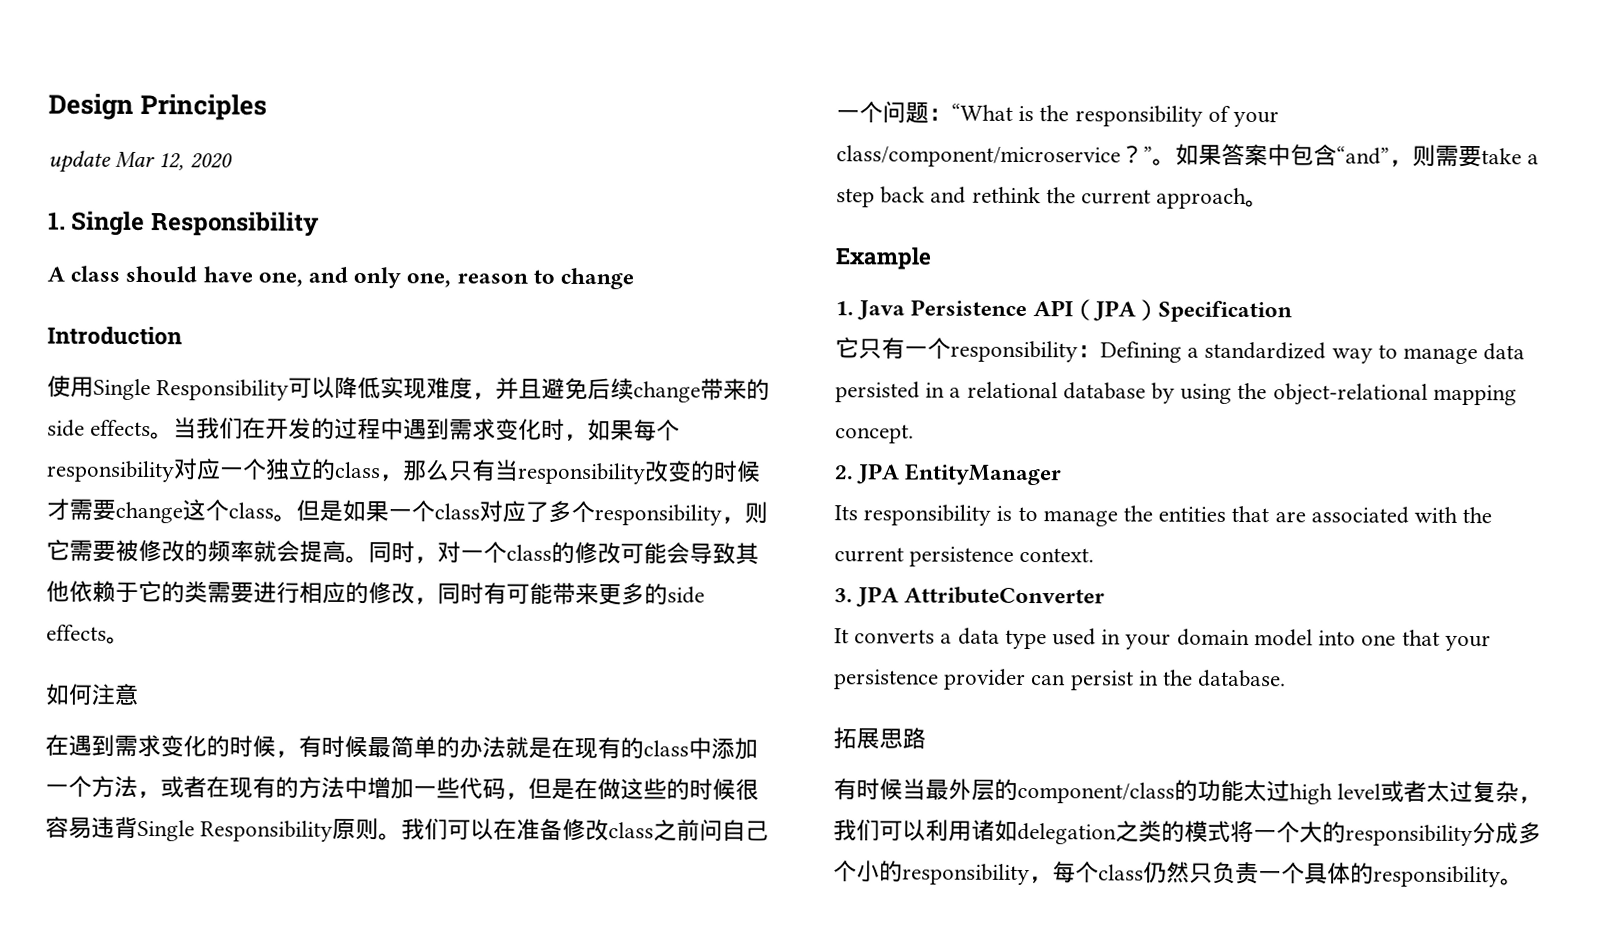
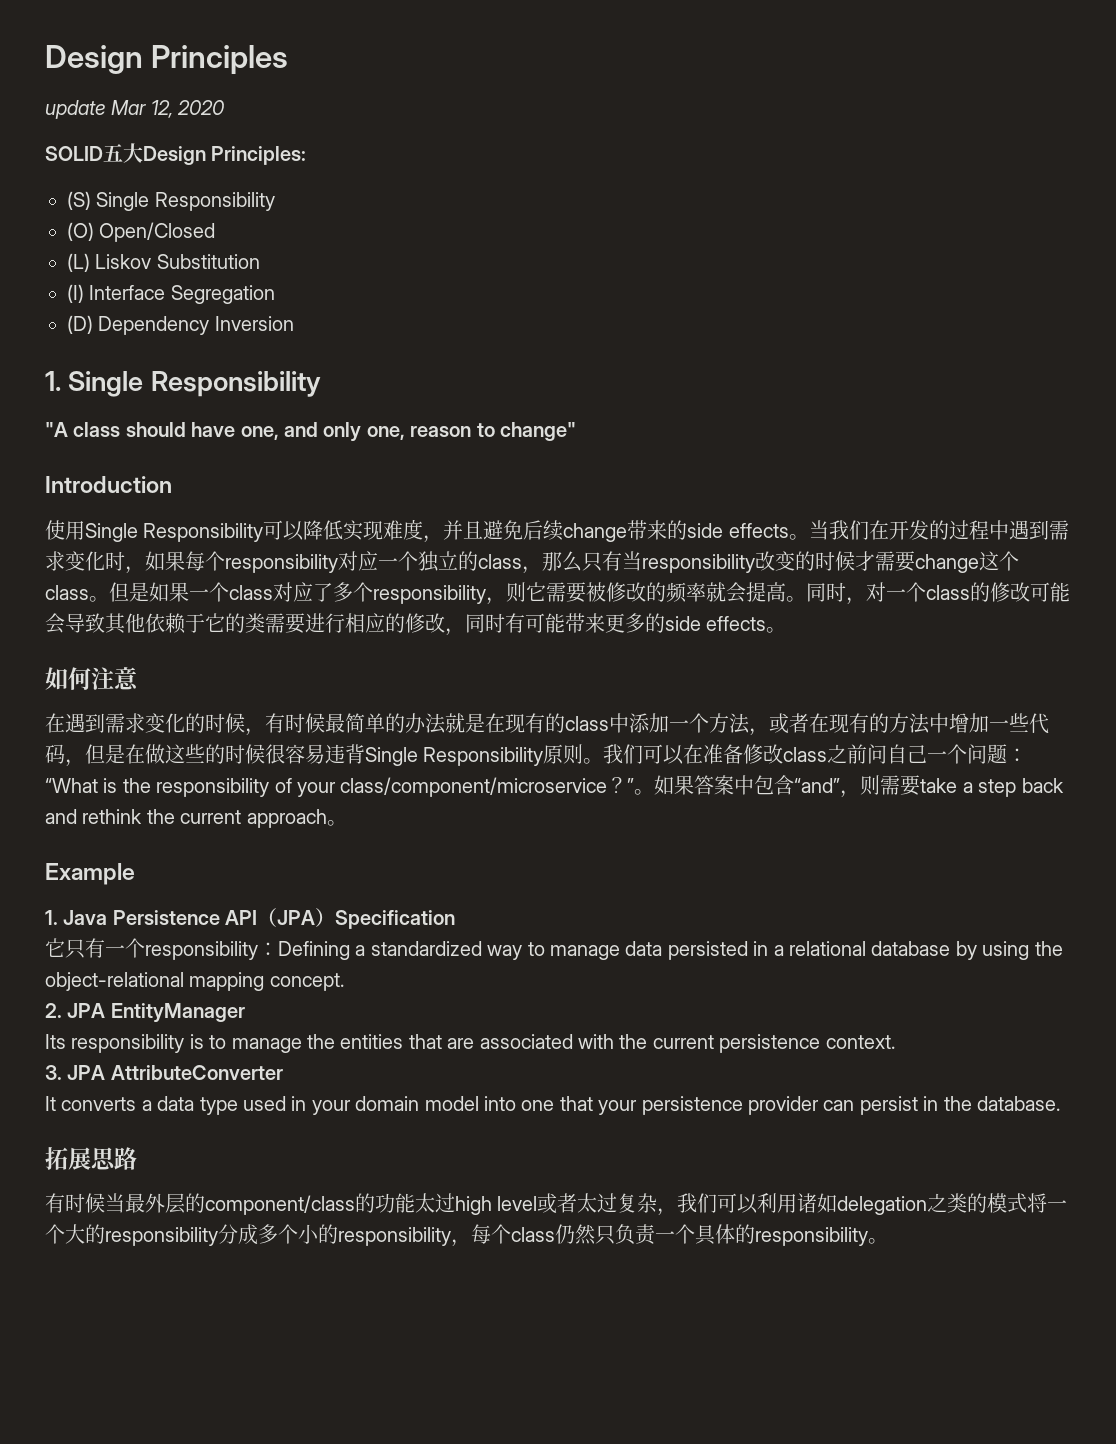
+ SOLID五大Design Principles:
+ (S) Single Responsibility
+ (O) Open/Closed
+ (L) Liskov Substitution
+ (I) Interface Segregation
+ (D) Dependency Inversion
- A class should have one, and only one, reason to change
+ "A class should have one, and only one, reason to change"

